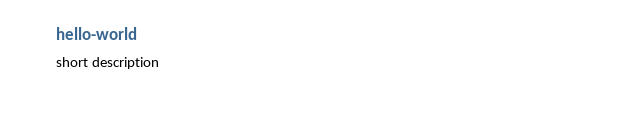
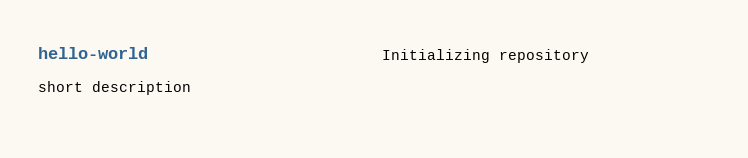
+ Initializing repository

